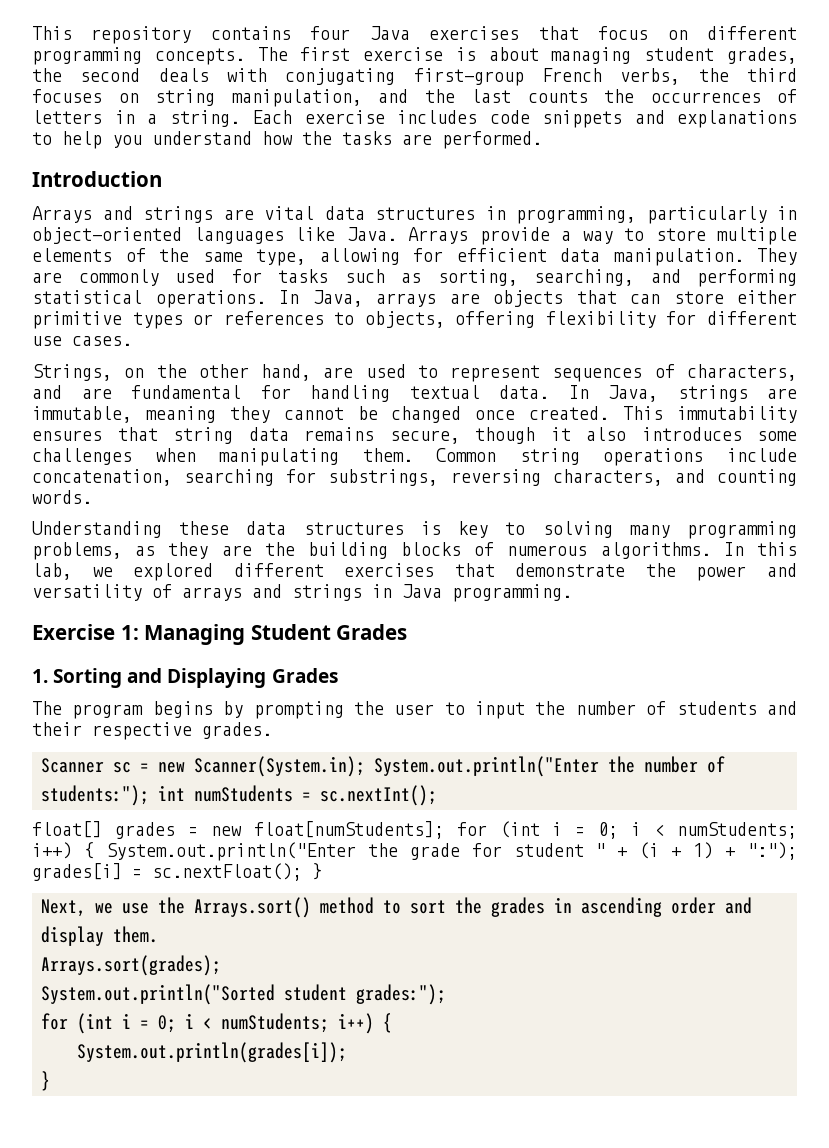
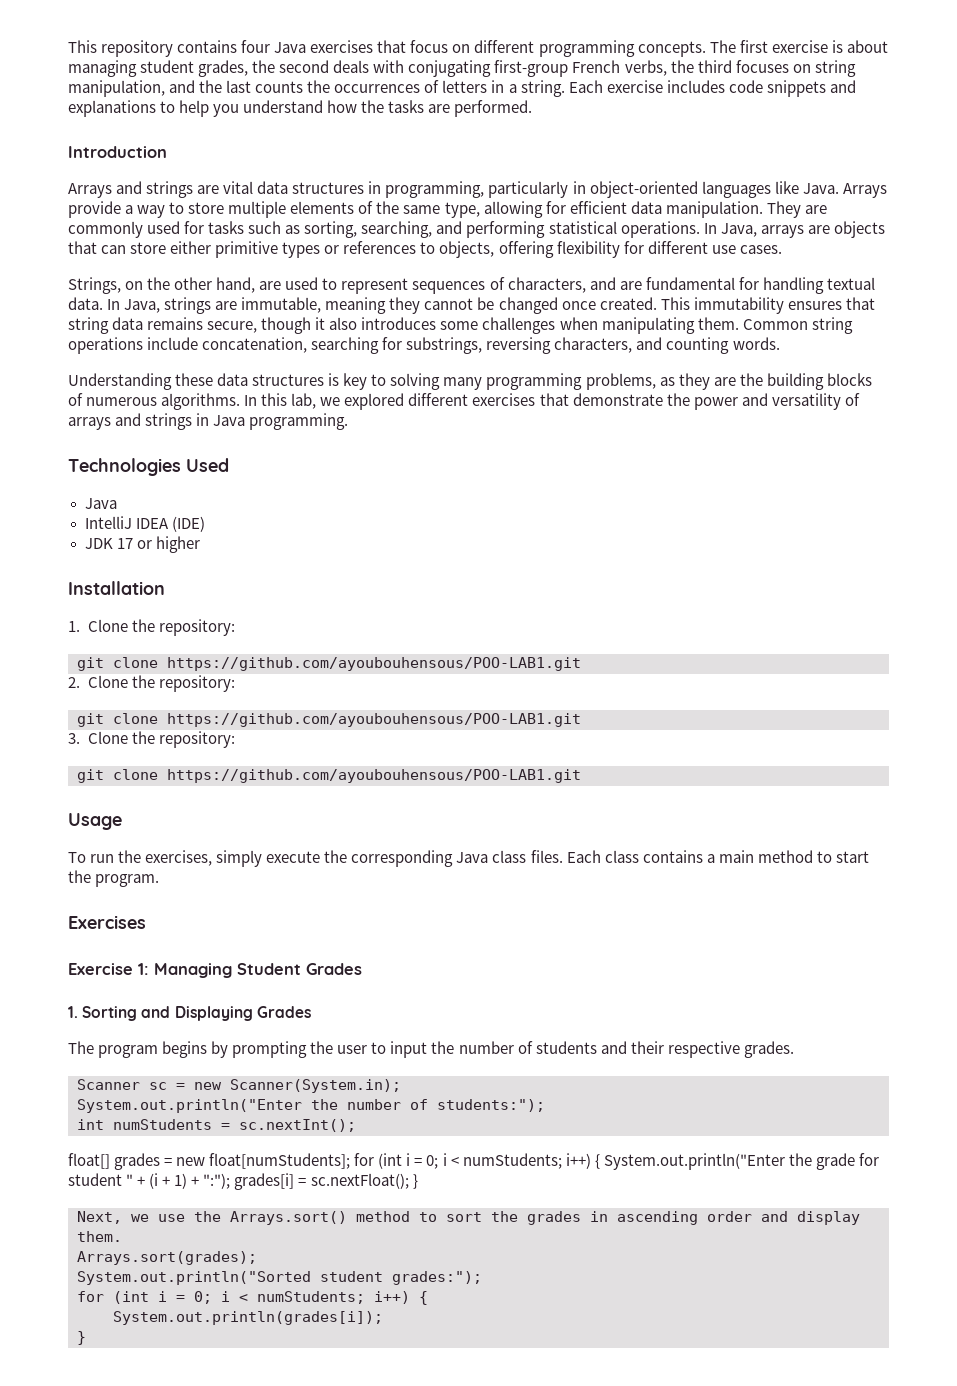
+ Technologies Used
+ Java
+ IntelliJ IDEA (IDE)
+ JDK 17 or higher
+ Installation
+ 1. Clone the repository:
+ git clone https://github.com/ayoubouhensous/POO-LAB1.git
+ 2. Clone the repository:
+ git clone https://github.com/ayoubouhensous/POO-LAB1.git
+ 3. Clone the repository:
+ git clone https://github.com/ayoubouhensous/POO-LAB1.git
+ Usage
+ To run the exercises, simply execute the corresponding Java class files. Each class contains a main method to start the program.
+ Exercises
- Scanner sc = new Scanner(System.in); System.out.println("Enter the number of students:"); int numStudents = sc.nextInt();
+ Scanner sc = new Scanner(System.in);
+ System.out.println("Enter the number of students:");
+ int numStudents = sc.nextInt();

